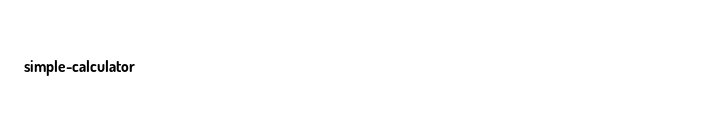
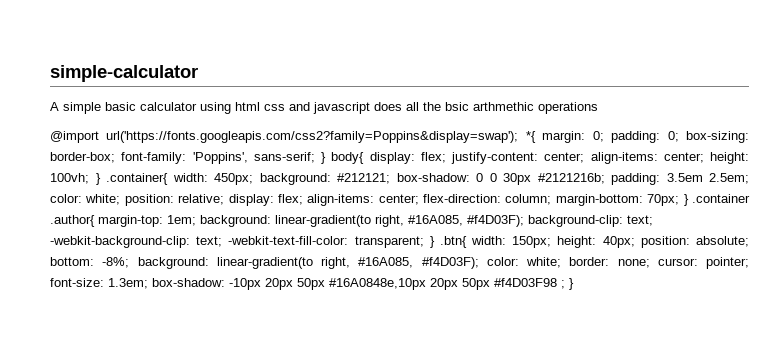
+ A simple basic calculator using html css and javascript does all the bsic arthmethic operations
+ @import url('https://fonts.googleapis.com/css2?family=Poppins&display=swap'); *{ margin: 0; padding: 0; box-sizing: border-box; font-family: 'Poppins', sans-serif; } body{ display: flex; justify-content: center; align-items: center; height: 100vh; } .container{ width: 450px; background: #212121; box-shadow: 0 0 30px #2121216b; padding: 3.5em 2.5em; color: white; position: relative; display: flex; align-items: center; flex-direction: column; margin-bottom: 70px; } .container .author{ margin-top: 1em; background: linear-gradient(to right, #16A085, #f4D03F); background-clip: text; -webkit-background-clip: text; -webkit-text-fill-color: transparent; } .btn{ width: 150px; height: 40px; position: absolute; bottom: -8%; background: linear-gradient(to right, #16A085, #f4D03F); color: white; border: none; cursor: pointer; font-size: 1.3em; box-shadow: -10px 20px 50px #16A0848e,10px 20px 50px #f4D03F98 ; }

